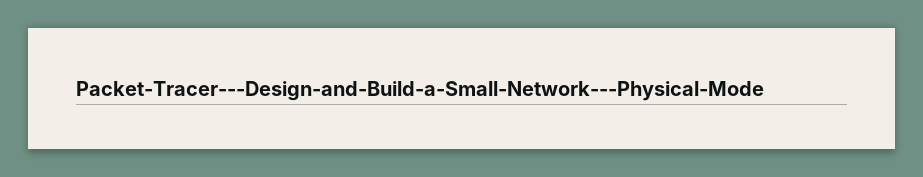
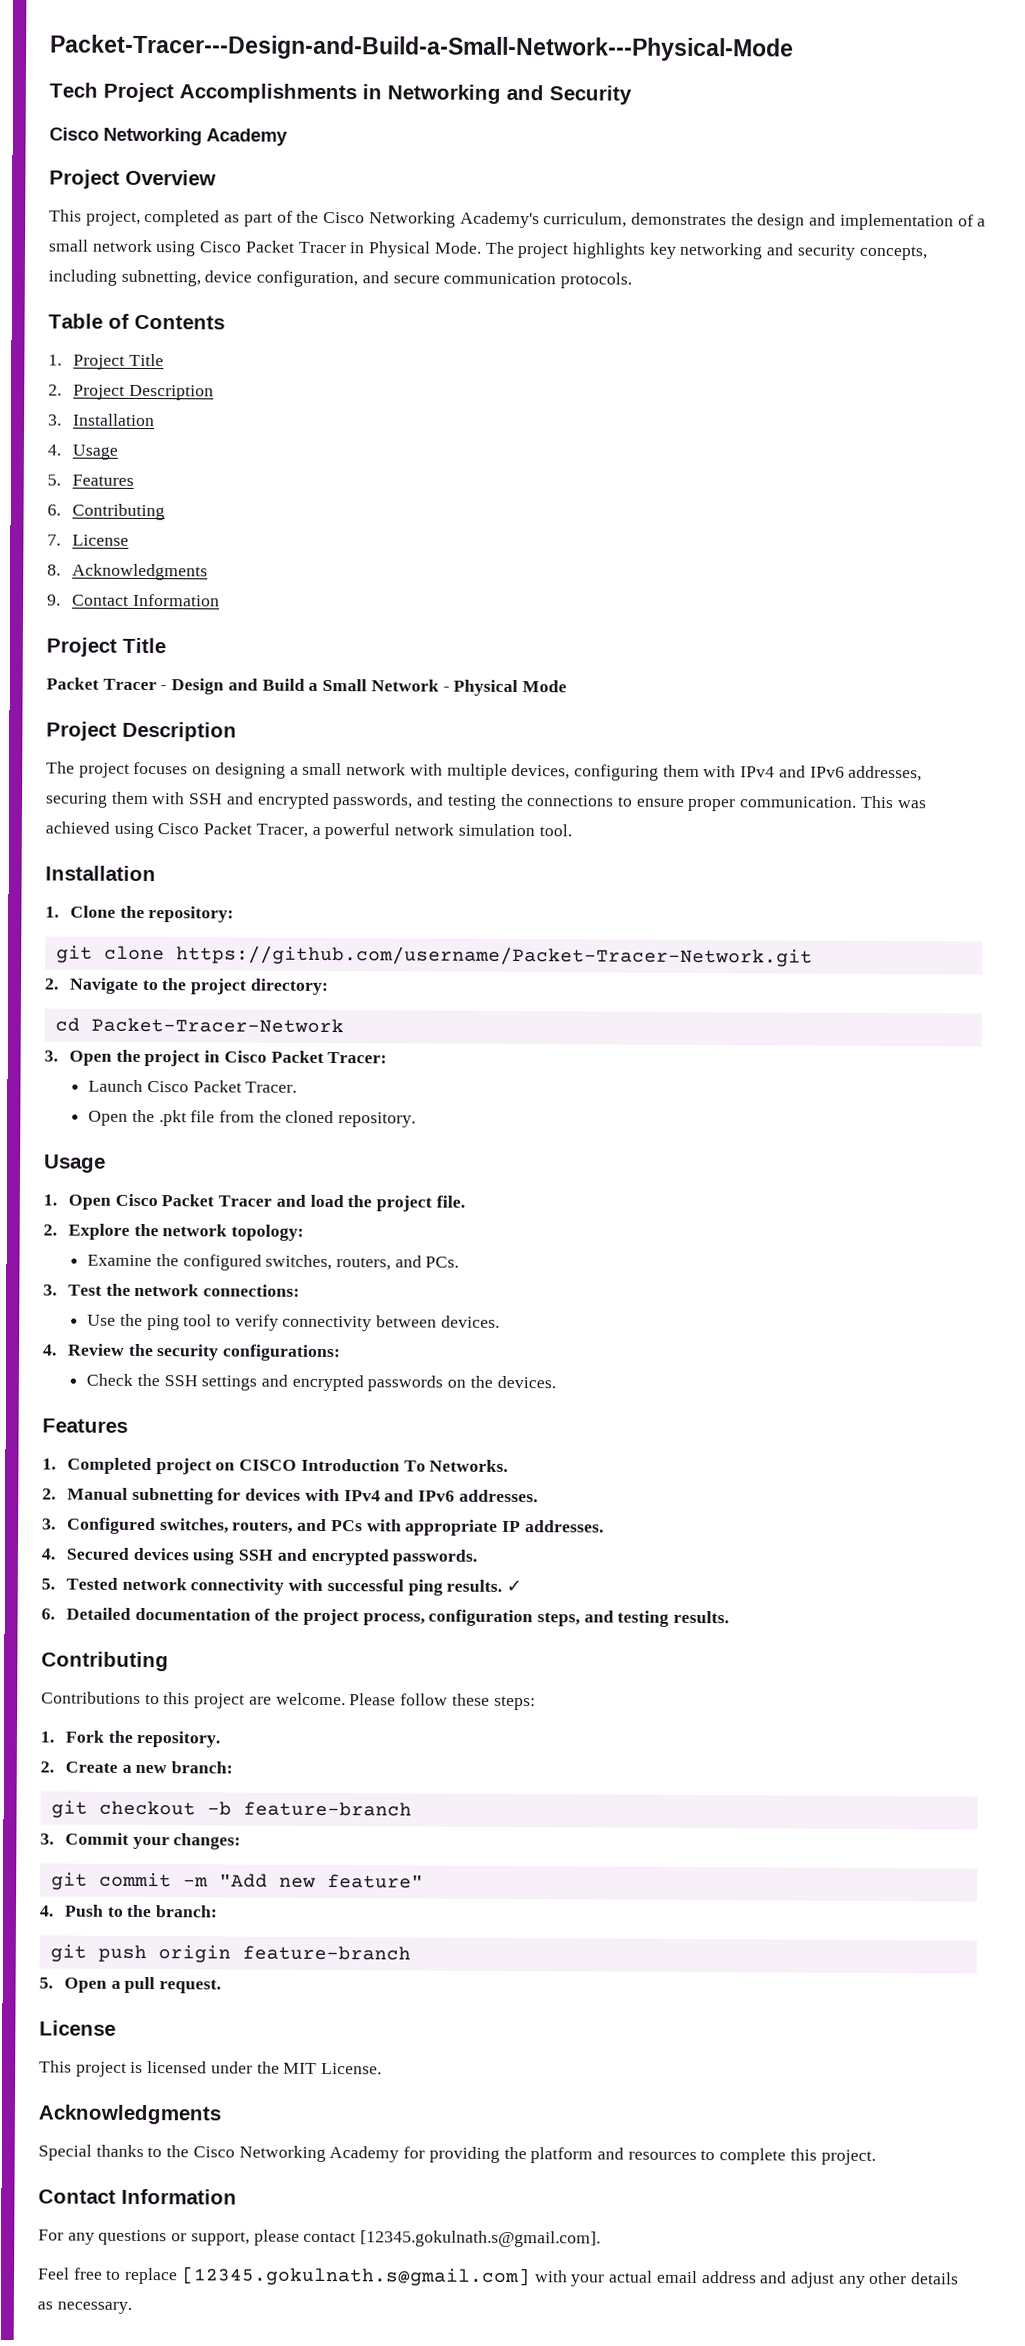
+ Tech Project Accomplishments in Networking and Security
+ Cisco Networking Academy
+ Project Overview
+ This project, completed as part of the Cisco Networking Academy's curriculum, demonstrates the design and implementation of a small network using Cisco Packet Tracer in Physical Mode. The project highlights key networking and security concepts, including subnetting, device configuration, and secure communication protocols.
+ Table of Contents
+ 1. Project Title
+ 2. Project Description
+ 3. Installation
+ 4. Usage
+ 5. Features
+ 6. Contributing
+ 7. License
+ 8. Acknowledgments
+ 9. Contact Information
+ Project Title
+ Packet Tracer - Design and Build a Small Network - Physical Mode
+ Project Description
+ The project focuses on designing a small network with multiple devices, configuring them with IPv4 and IPv6 addresses, securing them with SSH and encrypted passwords, and testing the connections to ensure proper communication. This was achieved using Cisco Packet Tracer, a powerful network simulation tool.
+ Installation
+ 1. Clone the repository:
+ git clone https://github.com/username/Packet-Tracer-Network.git
+ 2. Navigate to the project directory:
+ cd Packet-Tracer-Network
+ 3. Open the project in Cisco Packet Tracer:
+ Launch Cisco Packet Tracer.
+ Open the .pkt file from the cloned repository.
+ Usage
+ 1. Open Cisco Packet Tracer and load the project file.
+ 2. Explore the network topology:
+ Examine the configured switches, routers, and PCs.
+ 3. Test the network connections:
+ Use the ping tool to verify connectivity between devices.
+ 4. Review the security configurations:
+ Check the SSH settings and encrypted passwords on the devices.
+ Features
+ 1. Completed project on CISCO Introduction To Networks.
+ 2. Manual subnetting for devices with IPv4 and IPv6 addresses.
+ 3. Configured switches, routers, and PCs with appropriate IP addresses.
+ 4. Secured devices using SSH and encrypted passwords.
+ 5. Tested network connectivity with successful ping results. ✓
+ 6. Detailed documentation of the project process, configuration steps, and testing results.
+ Contributing
+ Contributions to this project are welcome. Please follow these steps:
+ 1. Fork the repository.
+ 2. Create a new branch:
+ git checkout -b feature-branch
+ 3. Commit your changes:
+ git commit -m "Add new feature"
+ 4. Push to the branch:
+ git push origin feature-branch
+ 5. Open a pull request.
+ License
+ This project is licensed under the MIT License.
+ Acknowledgments
+ Special thanks to the Cisco Networking Academy for providing the platform and resources to complete this project.
+ Contact Information
+ For any questions or support, please contact [12345.gokulnath.s@gmail.com].
+ Feel free to replace [12345.gokulnath.s@gmail.com] with your actual email address and adjust any other details as necessary.

